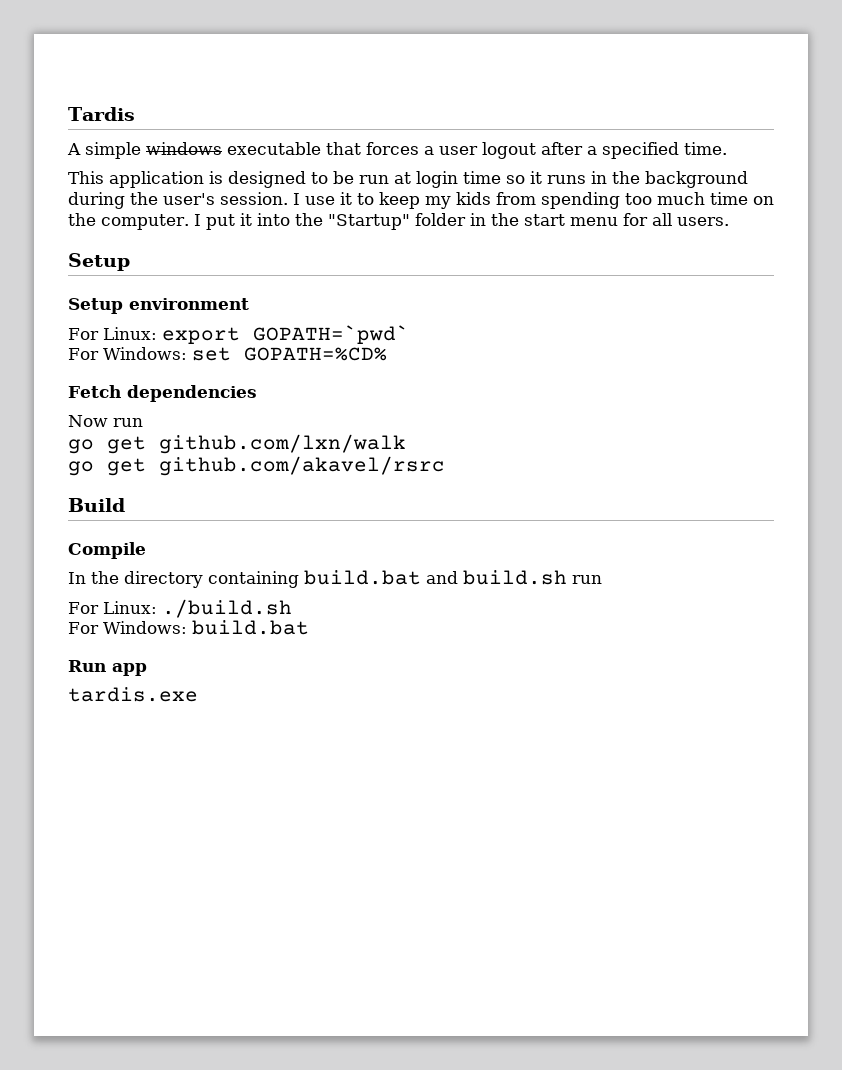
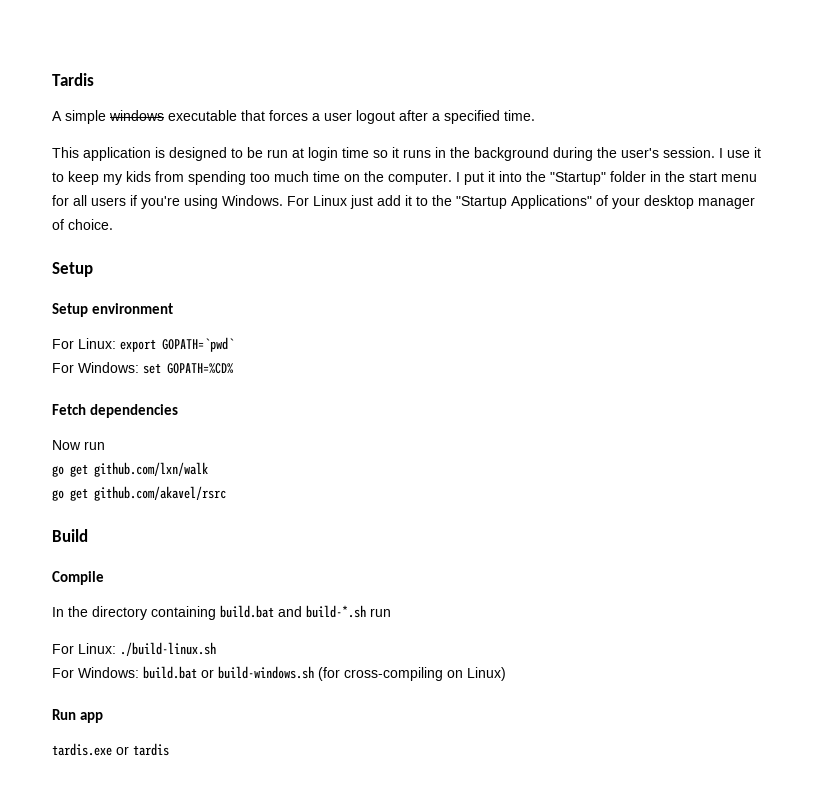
- I put it into the "Startup" folder in the start menu for all users.
+ I put it into the "Startup" folder in the start menu for all users if you're using Windows. For Linux just add it to the "Startup Applications" of your desktop manager of choice.
- In the directory containing build.bat and build.sh run
+ In the directory containing build.bat and build-*.sh run
- For Linux: ./build.sh
+ For Linux: ./build-linux.sh
- For Windows: build.bat
+ For Windows: build.bat or build-windows.sh (for cross-compiling on Linux)
- tardis.exe
+ tardis.exe or tardis

